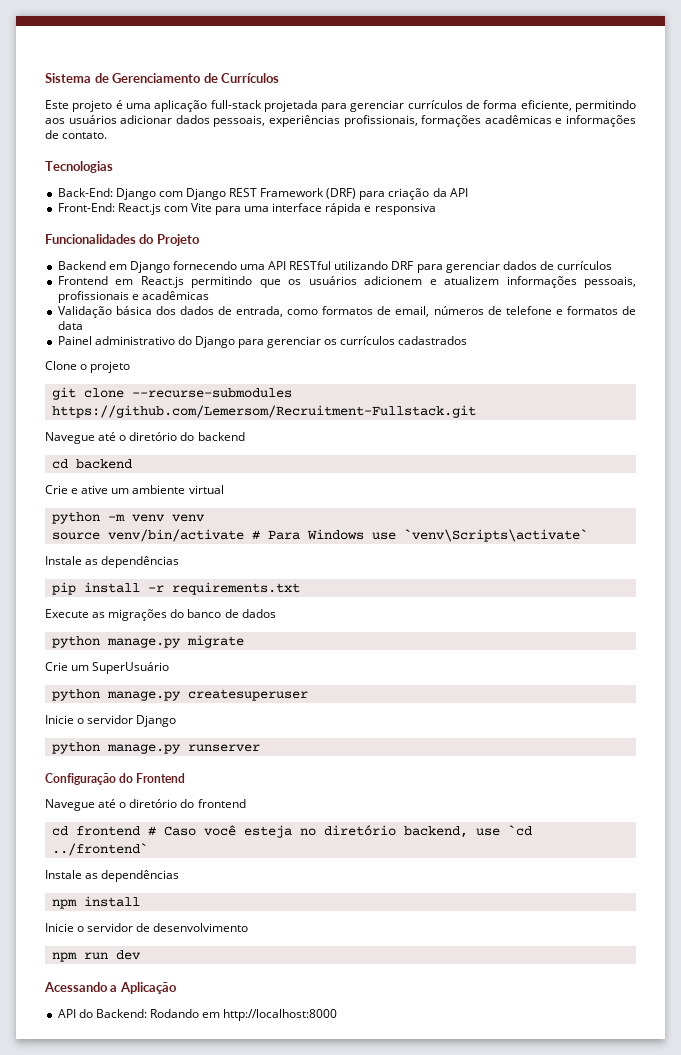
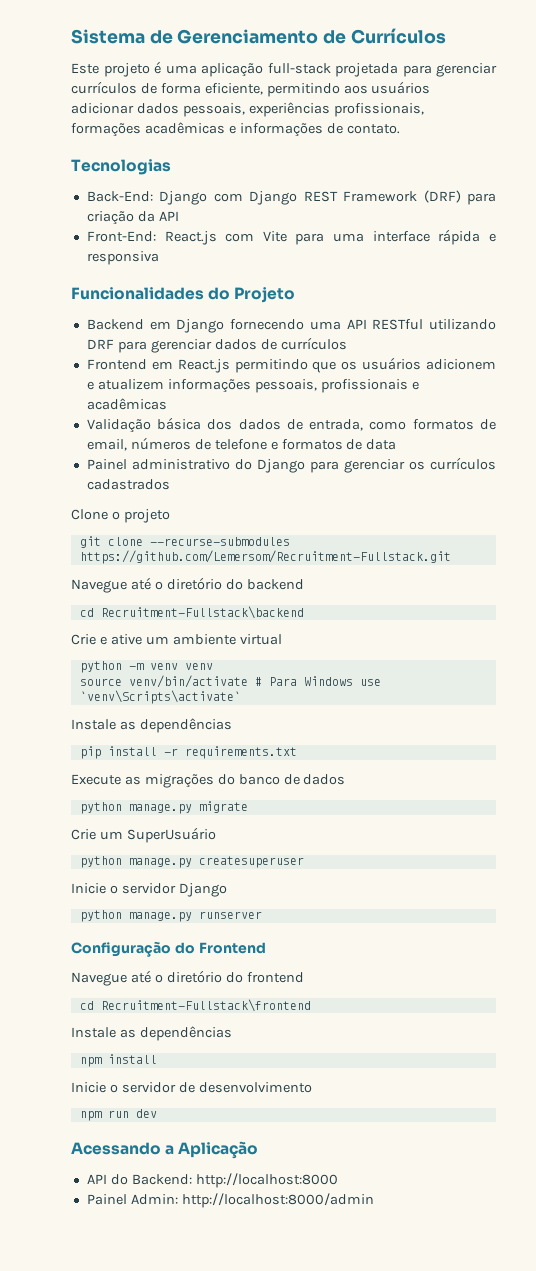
- cd backend
+ cd Recruitment-Fullstack\backend
- cd frontend # Caso você esteja no diretório backend, use `cd ../frontend`
+ cd Recruitment-Fullstack\frontend
- API do Backend: Rodando em http://localhost:8000
+ API do Backend: http://localhost:8000
+ Painel Admin: http://localhost:8000/admin

